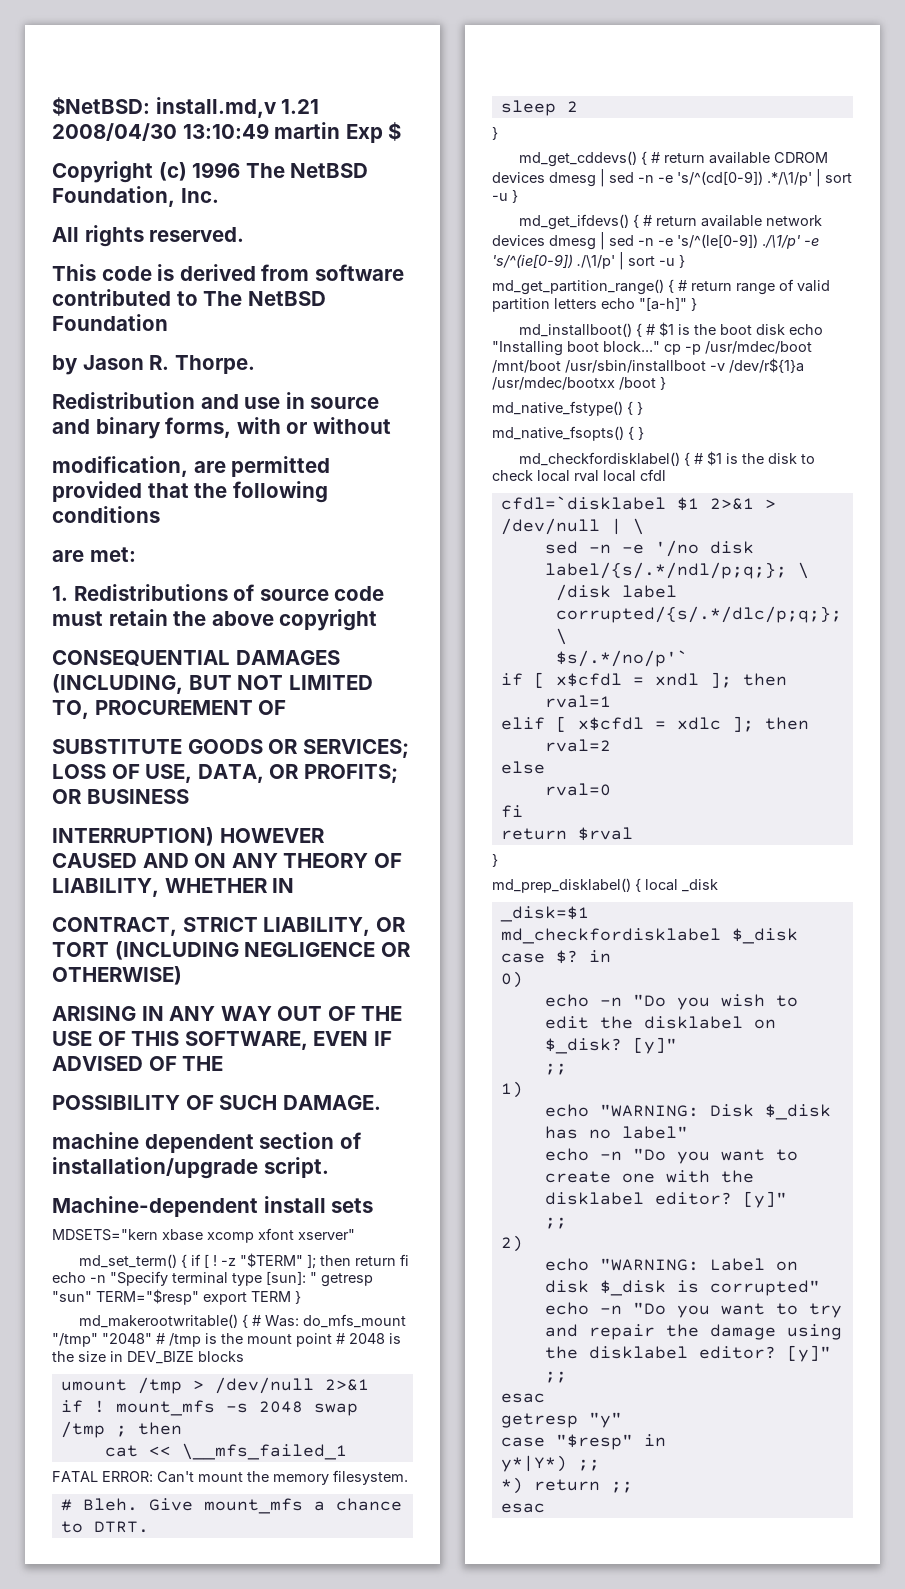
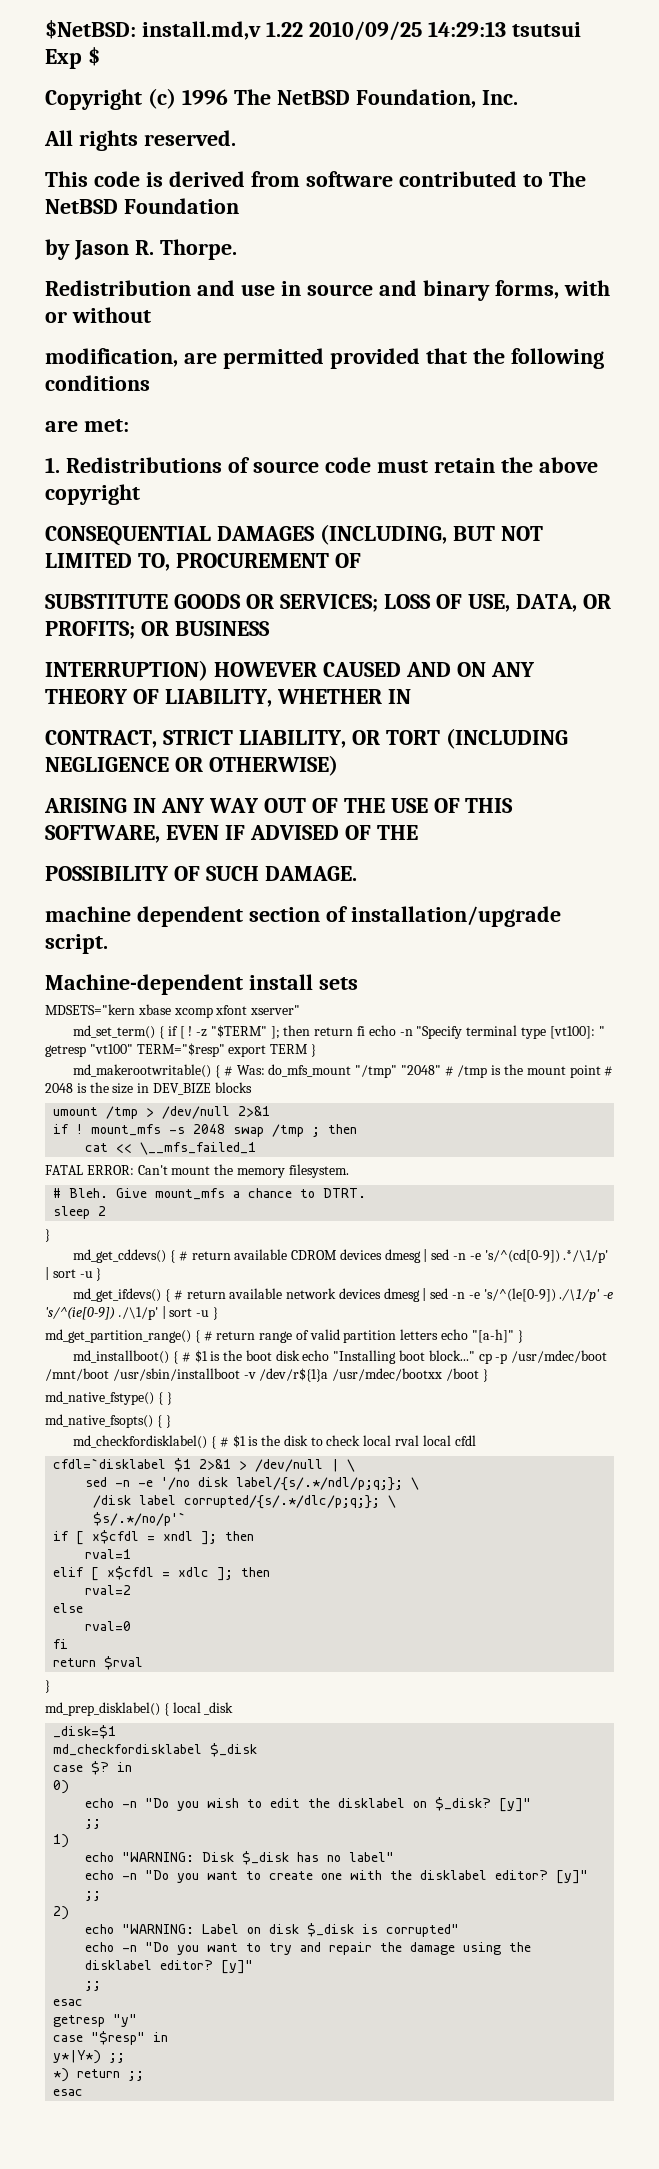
- $NetBSD: install.md,v 1.21 2008/04/30 13:10:49 martin Exp $
+ $NetBSD: install.md,v 1.22 2010/09/25 14:29:13 tsutsui Exp $
- -z "$TERM" ]; then return fi echo -n "Specify terminal type [sun]: " getresp "sun" TERM="$resp" export TERM }
+ -z "$TERM" ]; then return fi echo -n "Specify terminal type [vt100]: " getresp "vt100" TERM="$resp" export TERM }

